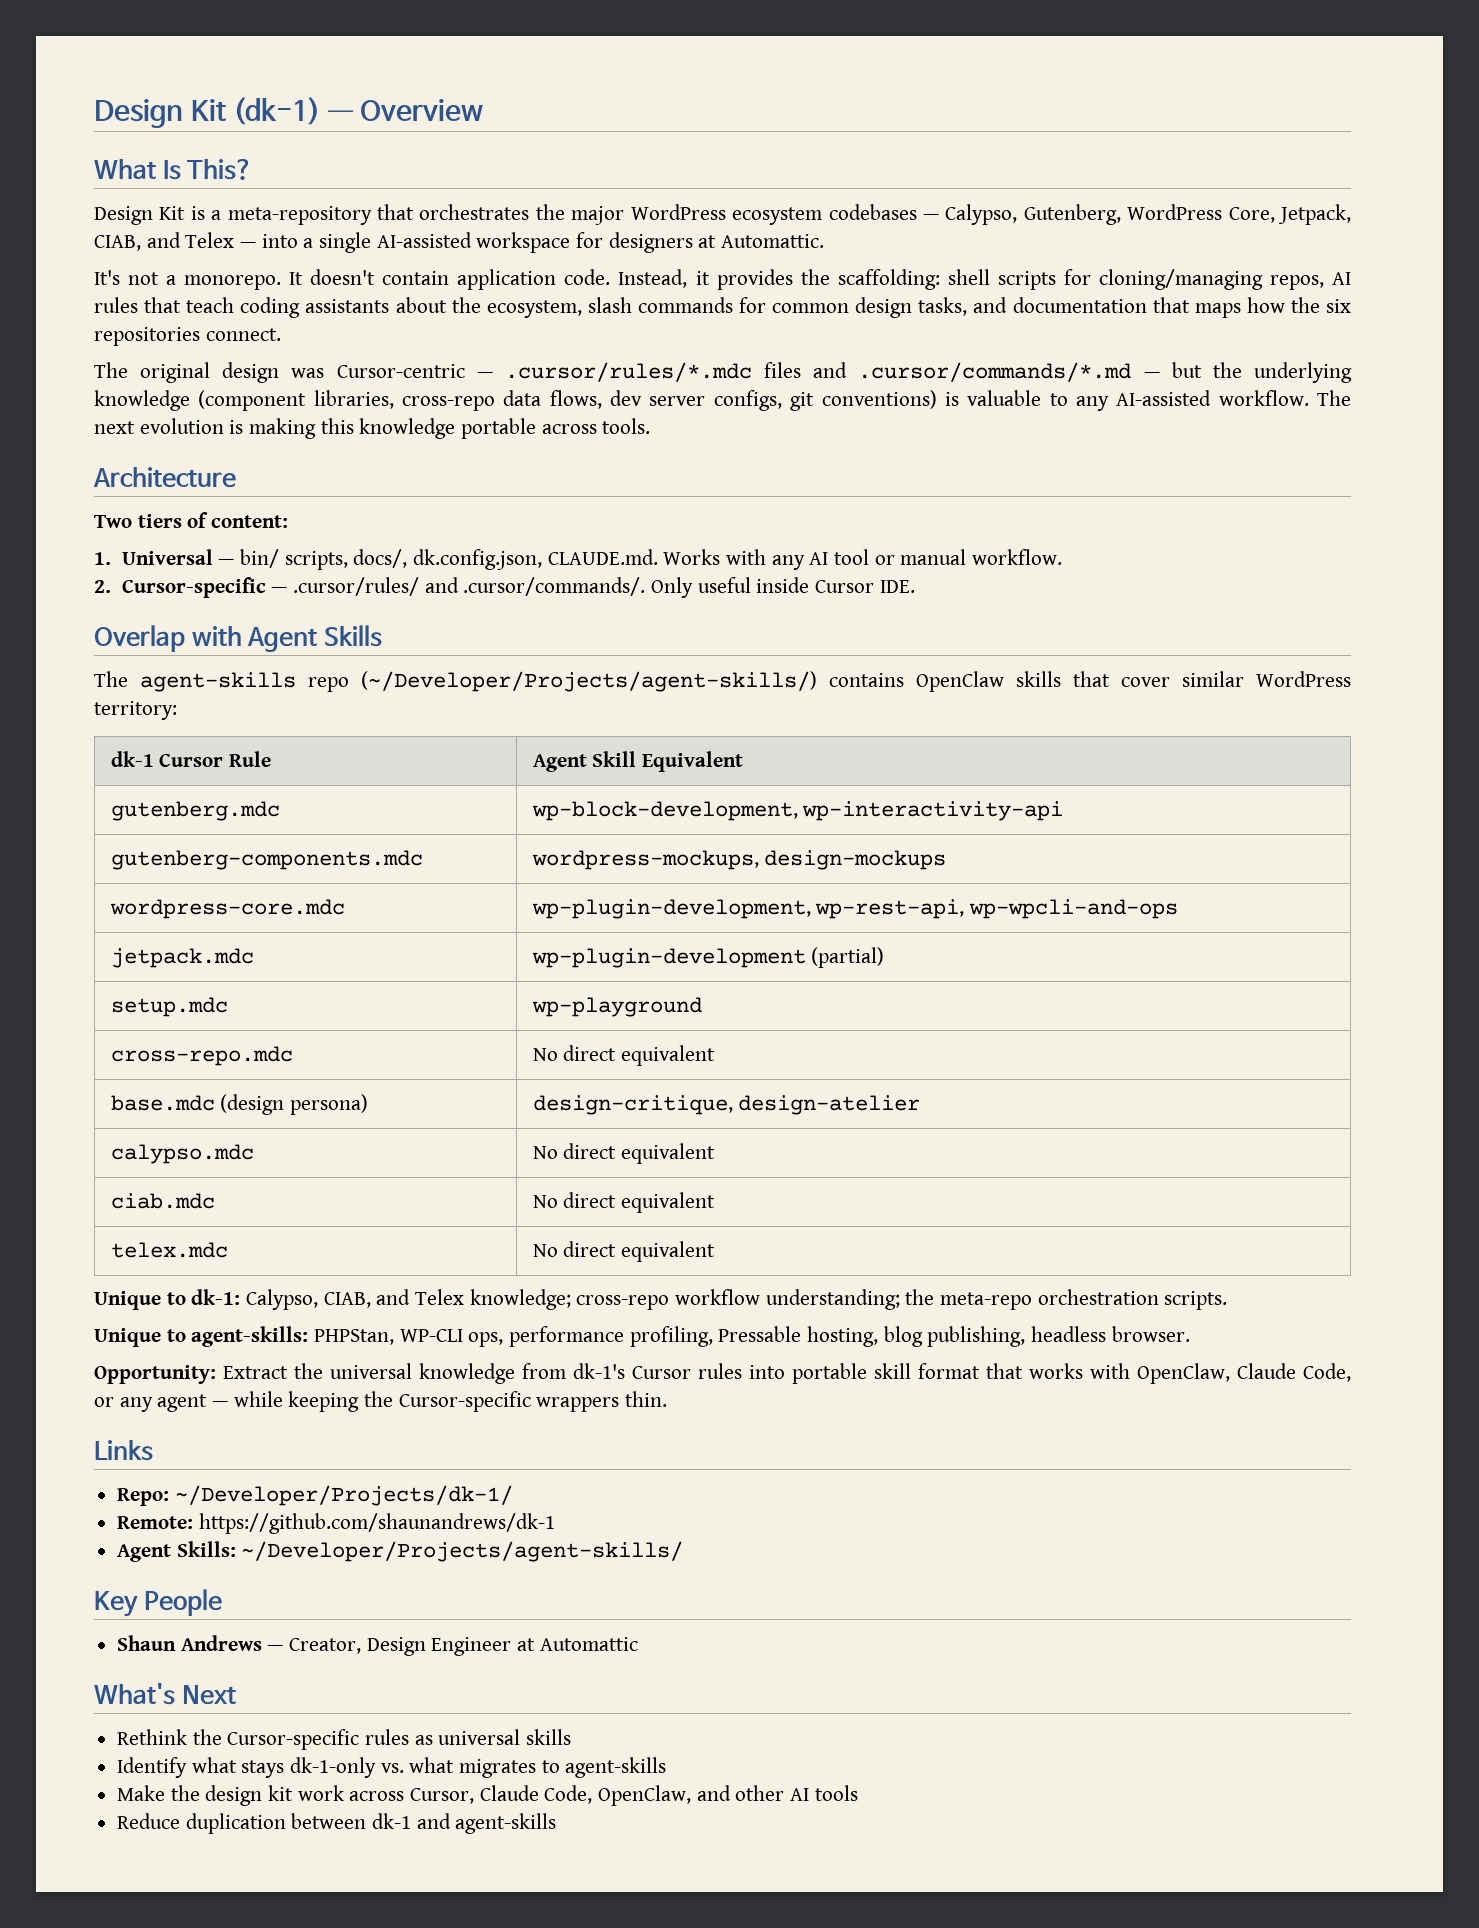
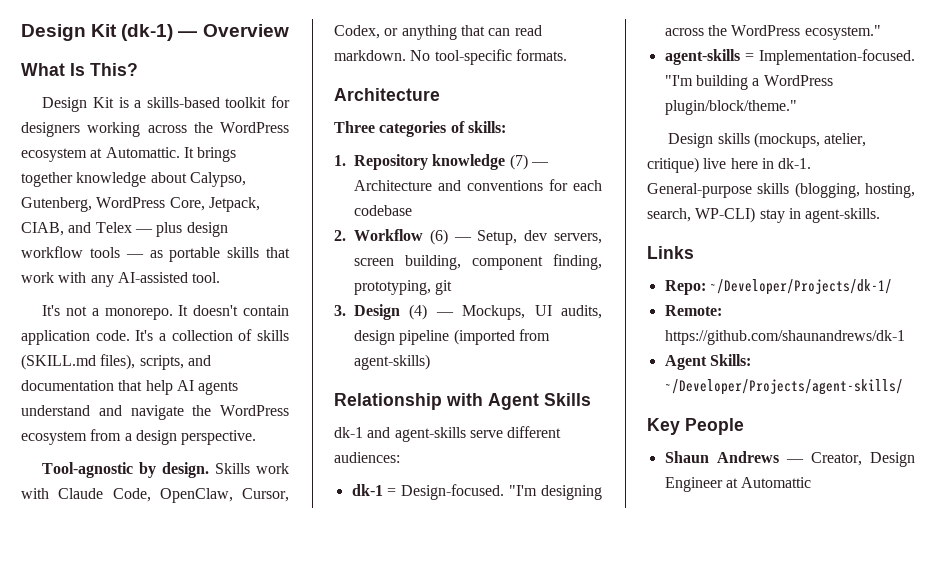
- Design Kit is a meta-repository that orchestrates the major WordPress ecosystem codebases — Calypso, Gutenberg, WordPress Core, Jetpack, CIAB, and Telex — into a single AI-assisted workspace for designers at Automattic.
+ Design Kit is a skills-based toolkit for designers working across the WordPress ecosystem at Automattic. It brings together knowledge about Calypso, Gutenberg, WordPress Core, Jetpack, CIAB, and Telex — plus design workflow tools — as portable skills that work with any AI-assisted tool.
- Instead, it provides the scaffolding: shell scripts for cloning/managing repos, AI rules that teach coding assistants about the ecosystem, slash commands for common design tasks, and documentation that maps how the six repositories connect.
- The original design was Cursor-centric — .cursor/rules/*.mdc files and .cursor/commands/*.md — but the underlying knowledge (component libraries, cross-repo data flows, dev server configs, git conventions) is valuable to any AI-assisted workflow. The next evolution is making this knowledge portable across tools.
+ It's a collection of skills (SKILL.md files), scripts, and documentation that help AI agents understand and navigate the WordPress ecosystem from a design perspective.
+ Tool-agnostic by design. Skills work with Claude Code, OpenClaw, Cursor, Codex, or anything that can read markdown. No tool-specific formats.
  Architecture
- Two tiers of content:
- 1. Universal — bin/ scripts, docs/, dk.config.json, CLAUDE.md. Works with any AI tool or manual workflow.
- 2. Cursor-specific — .cursor/rules/ and .cursor/commands/. Only useful inside Cursor IDE.
- Overlap with Agent Skills
- The agent-skills repo (~/Developer/Projects/agent-skills/) contains OpenClaw skills that cover similar WordPress territory:
- dk-1 Cursor Rule | Agent Skill Equivalent
- gutenberg.mdc | wp-block-development, wp-interactivity-api
- gutenberg-components.mdc | wordpress-mockups, design-mockups
- wordpress-core.mdc | wp-plugin-development, wp-rest-api, wp-wpcli-and-ops
- jetpack.mdc | wp-plugin-development (partial)
- setup.mdc | wp-playground
- cross-repo.mdc | No direct equivalent
- base.mdc (design persona) | design-critique, design-atelier
- calypso.mdc | No direct equivalent
- ciab.mdc | No direct equivalent
- telex.mdc | No direct equivalent
- Unique to dk-1: Calypso, CIAB, and Telex knowledge; cross-repo workflow understanding; the meta-repo orchestration scripts.
- Unique to agent-skills: PHPStan, WP-CLI ops, performance profiling, Pressable hosting, blog publishing, headless browser.
- Opportunity: Extract the universal knowledge from dk-1's Cursor rules into portable skill format that works with OpenClaw, Claude Code, or any agent — while keeping the Cursor-specific wrappers thin.
+ Three categories of skills:
+ 1. Repository knowledge (7) — Architecture and conventions for each codebase
+ 2. Workflow (6) — Setup, dev servers, screen building, component finding, prototyping, git
+ 3. Design (4) — Mockups, UI audits, design pipeline (imported from agent-skills)
+ Relationship with Agent Skills
+ dk-1 and agent-skills serve different audiences:
+ dk-1 = Design-focused. "I'm designing across the WordPress ecosystem."
+ agent-skills = Implementation-focused. "I'm building a WordPress plugin/block/theme."
+ Design skills (mockups, atelier, critique) live here in dk-1. General-purpose skills (blogging, hosting, search, WP-CLI) stay in agent-skills.
- What's Next
- Rethink the Cursor-specific rules as universal skills
- Identify what stays dk-1-only vs. what migrates to agent-skills
- Make the design kit work across Cursor, Claude Code, OpenClaw, and other AI tools
- Reduce duplication between dk-1 and agent-skills

